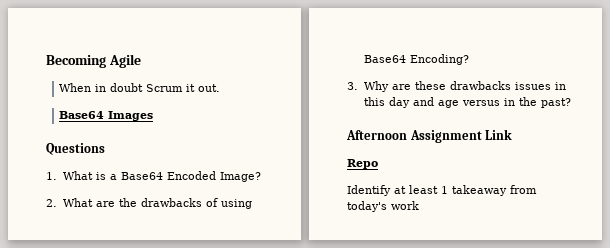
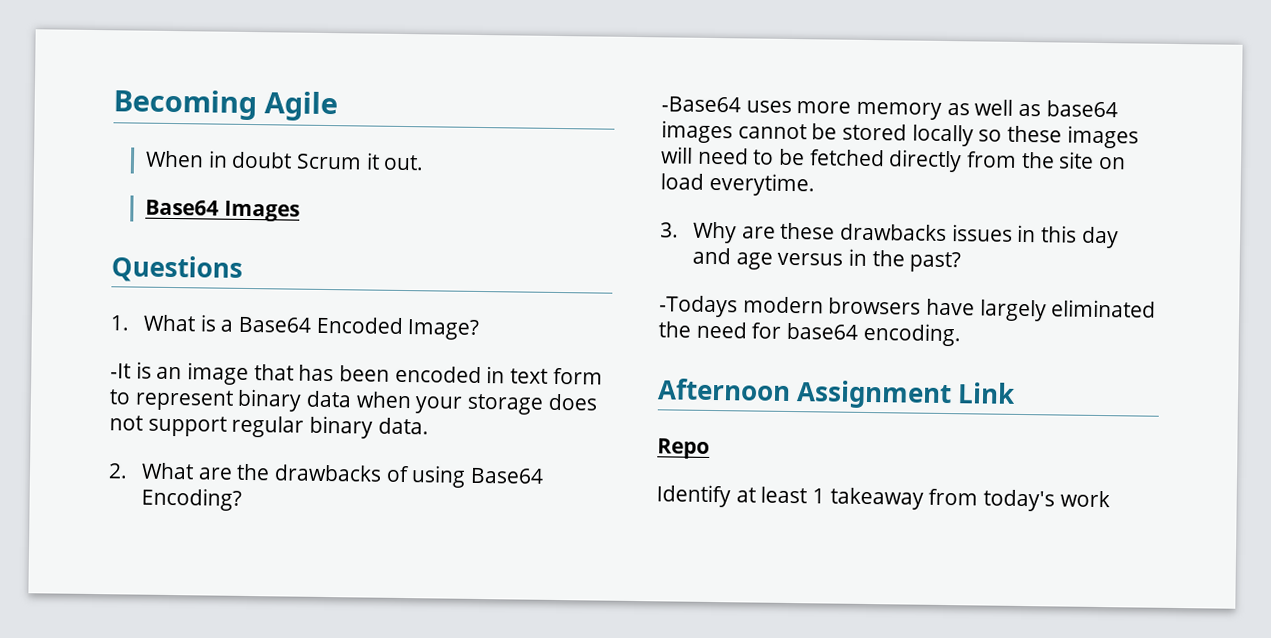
+ -It is an image that has been encoded in text form to represent binary data when your storage does not support regular binary data.
+ -Base64 uses more memory as well as base64 images cannot be stored locally so these images will need to be fetched directly from the site on load everytime.
+ -Todays modern browsers have largely eliminated the need for base64 encoding.

